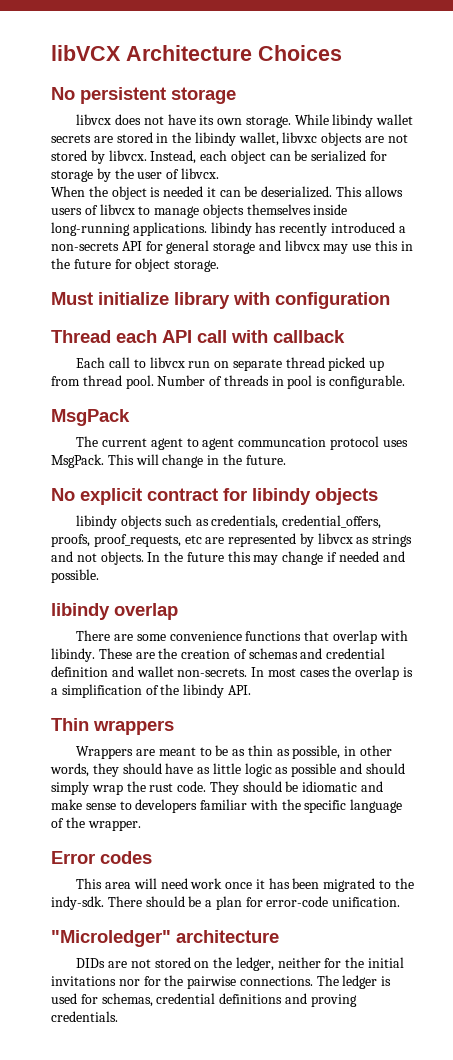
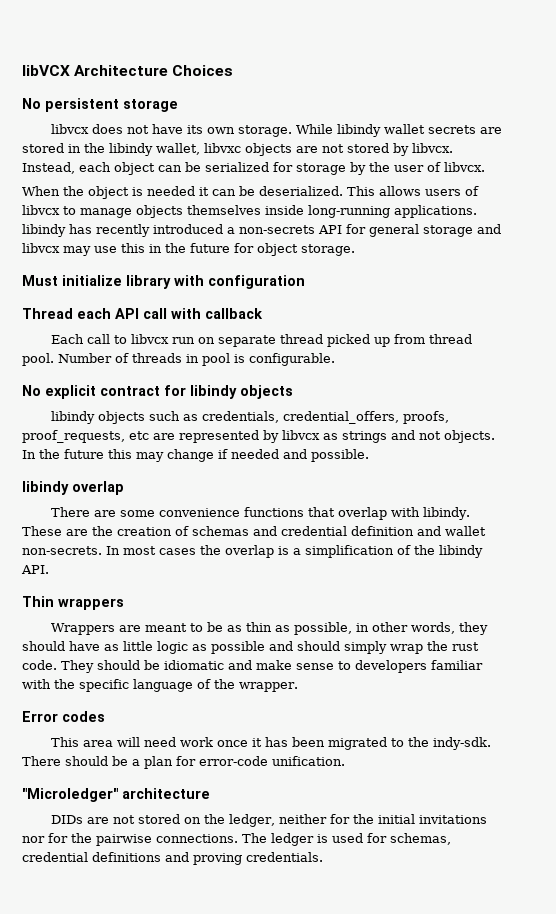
- MsgPack
- The current agent to agent communcation protocol uses MsgPack. This will change in the future.

